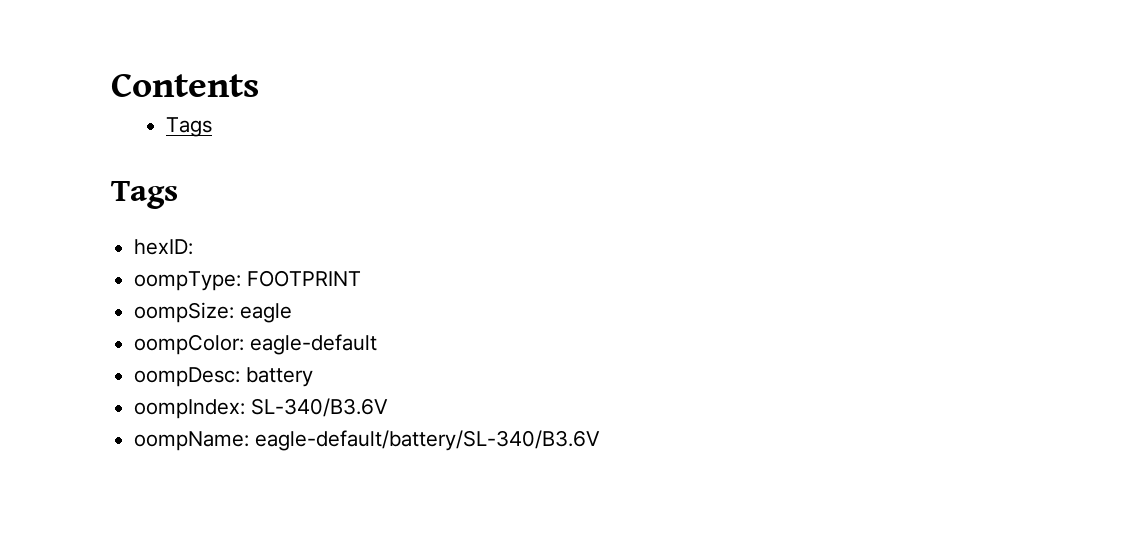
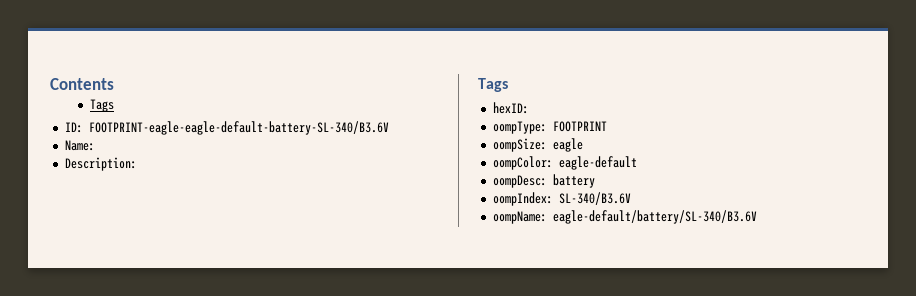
+ ID: FOOTPRINT-eagle-eagle-default-battery-SL-340/B3.6V
+ Name:
+ Description:

